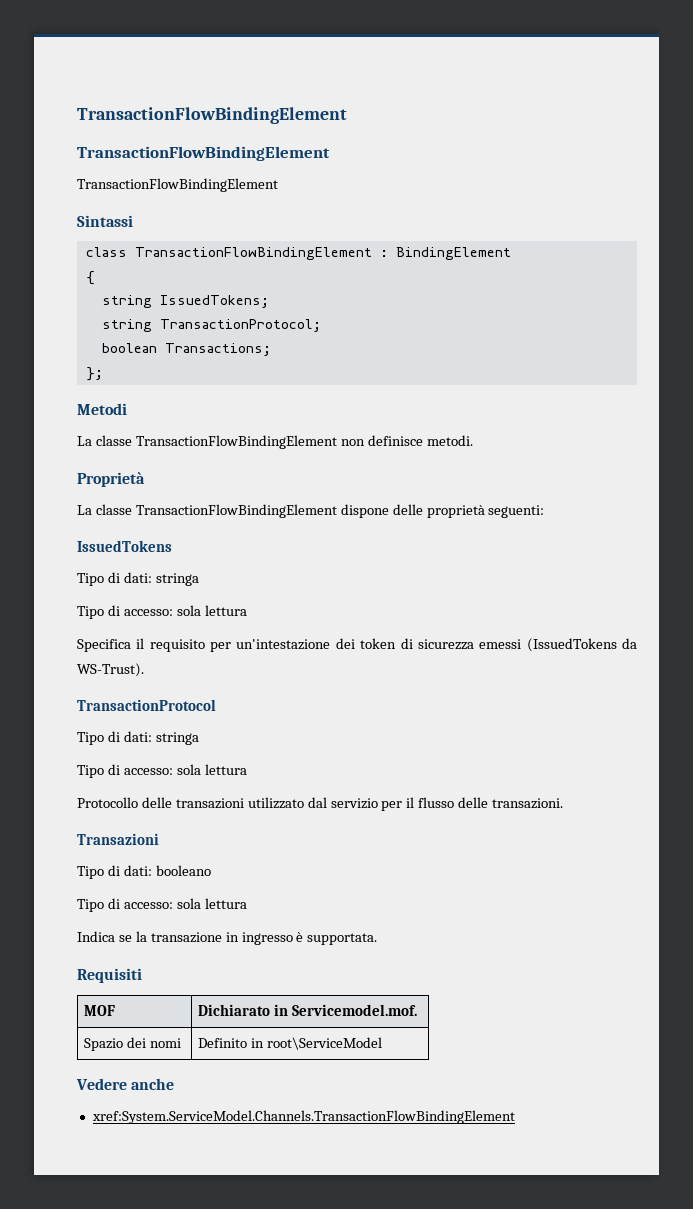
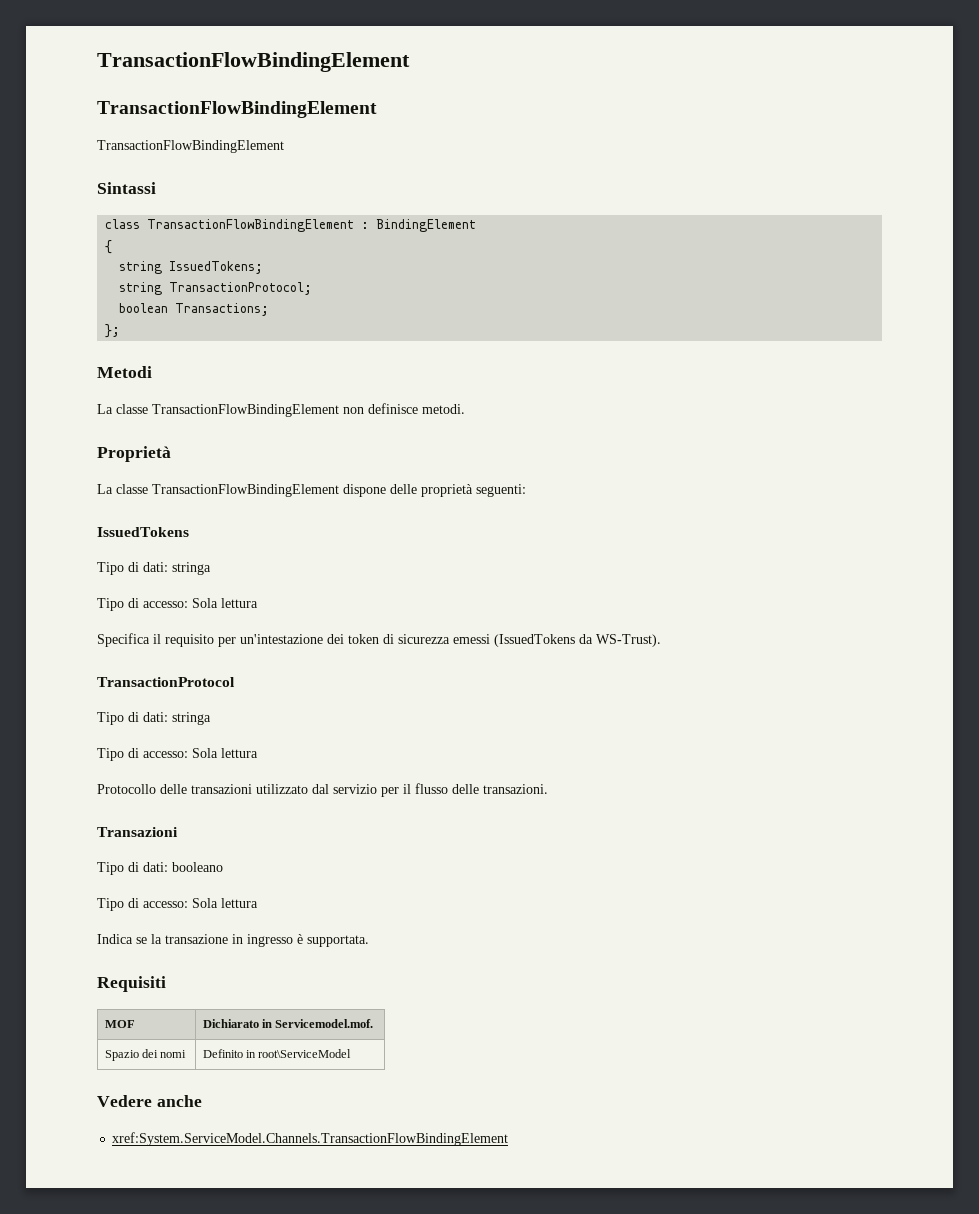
  IssuedTokens
  Tipo di dati: stringa
- Tipo di accesso: sola lettura
+ Tipo di accesso: Sola lettura
  TransactionProtocol
  Tipo di dati: stringa
- Tipo di accesso: sola lettura
+ Tipo di accesso: Sola lettura
  Tipo di dati: booleano
- Tipo di accesso: sola lettura
+ Tipo di accesso: Sola lettura

